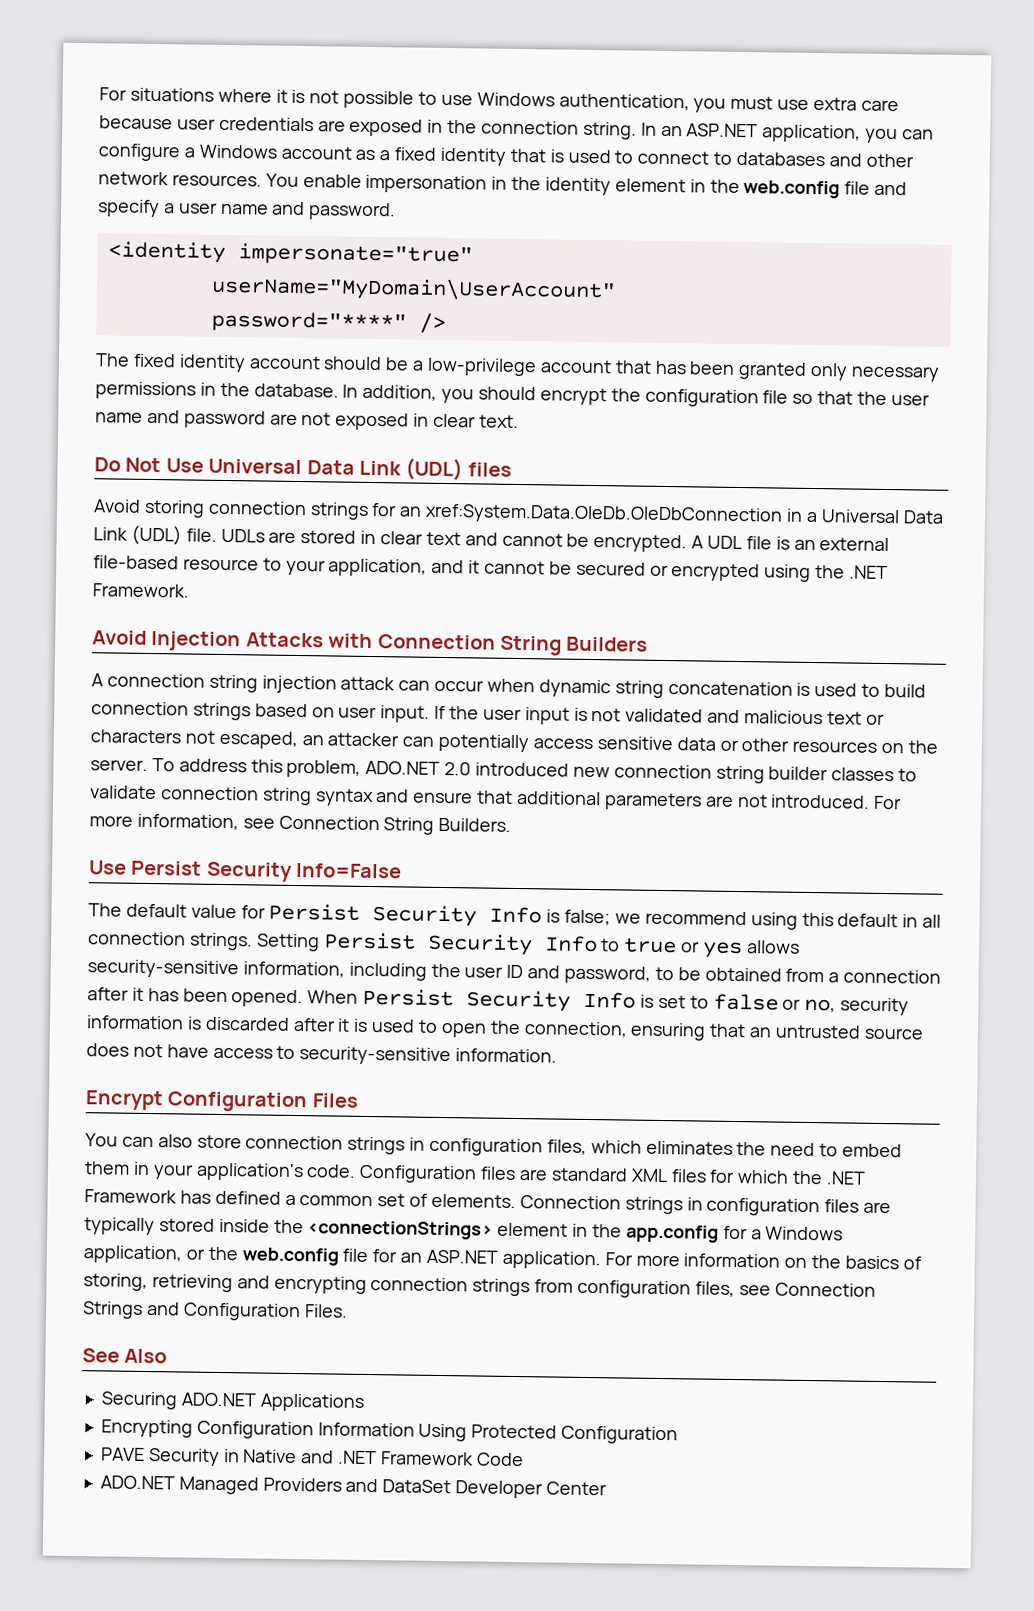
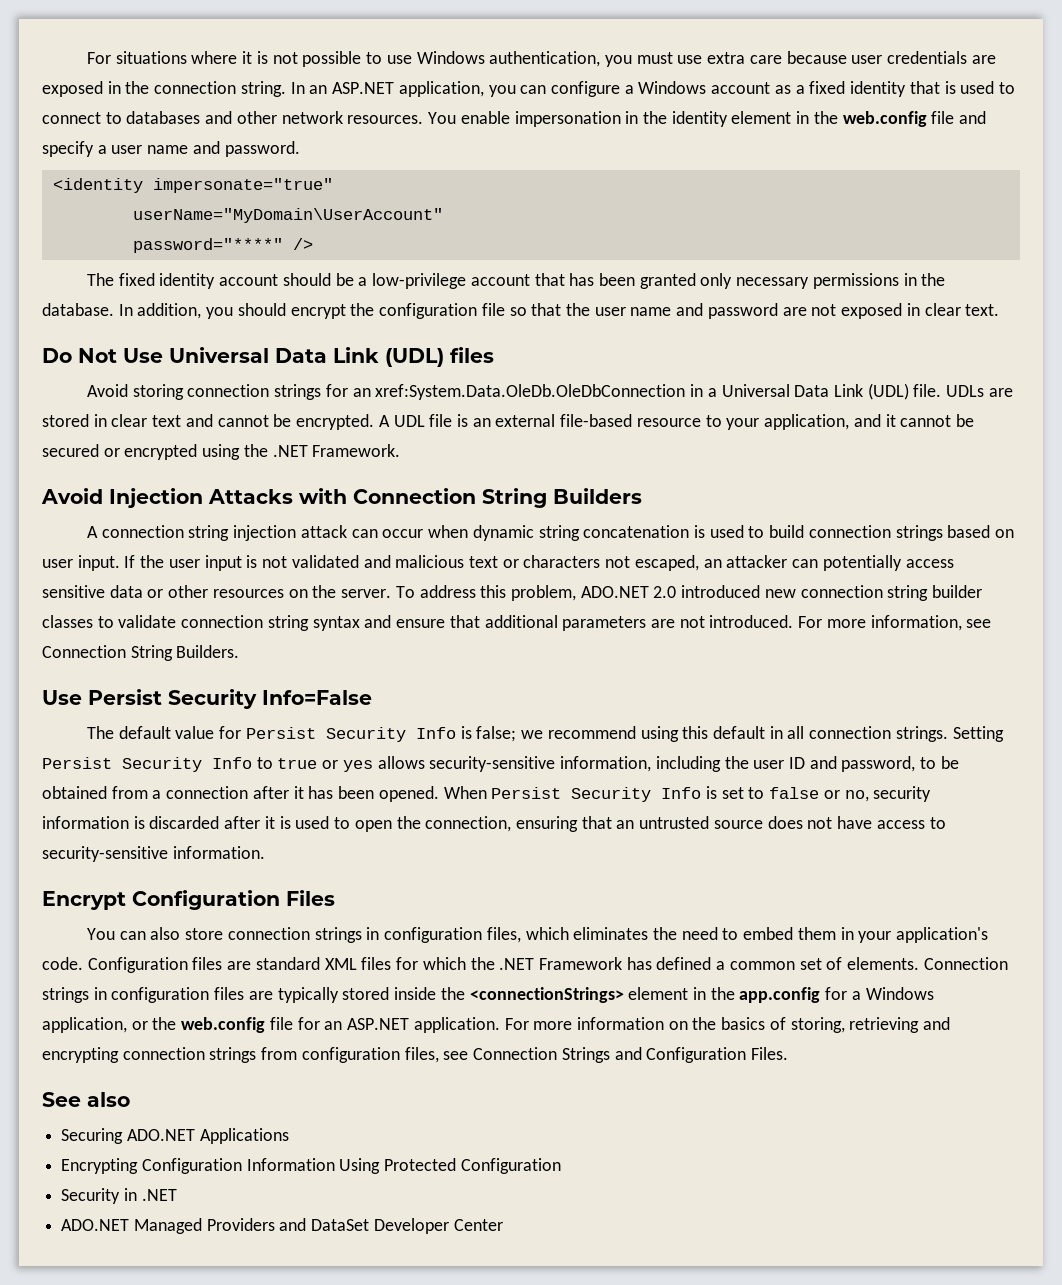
- See Also
+ See also
- PAVE Security in Native and .NET Framework Code
+ Security in .NET

